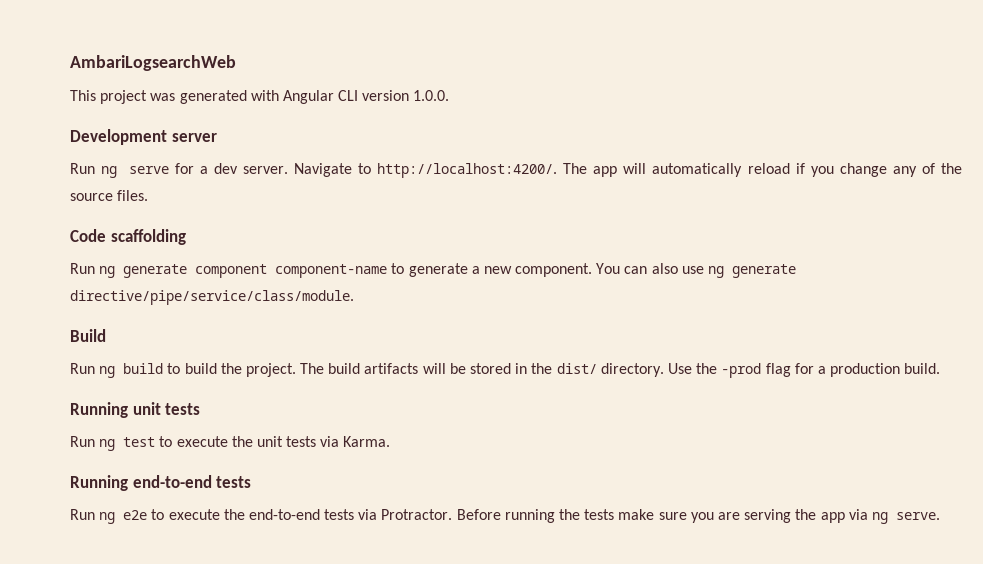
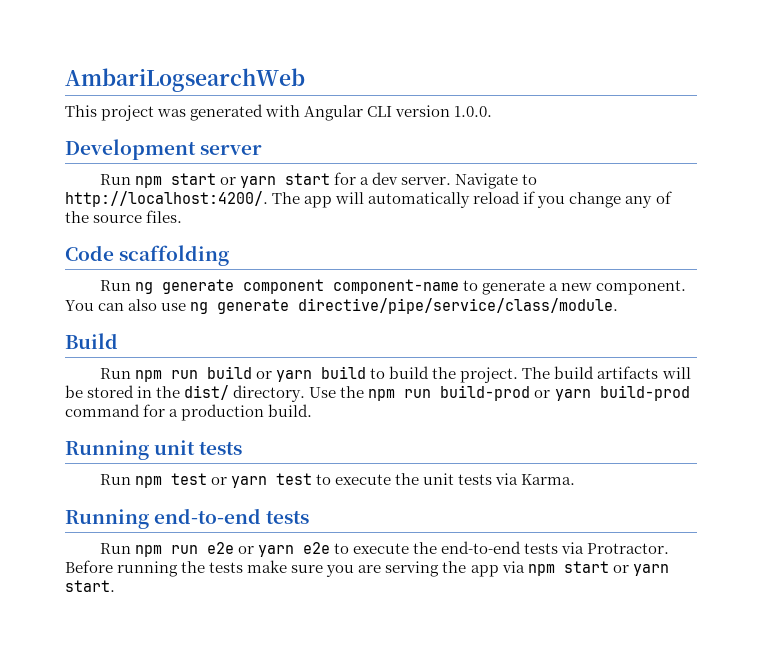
- Run ng serve for a dev server.
+ Run npm start or yarn start for a dev server.
- Run ng build to build the project.
+ Run npm run build or yarn build to build the project.
- Use the -prod flag for a production build.
+ Use the npm run build-prod or yarn build-prod command for a production build.
- Run ng test to execute the unit tests via Karma.
+ Run npm test or yarn test to execute the unit tests via Karma.
- Run ng e2e to execute the end-to-end tests via Protractor.
+ Run npm run e2e or yarn e2e to execute the end-to-end tests via Protractor.
- Before running the tests make sure you are serving the app via ng serve.
+ Before running the tests make sure you are serving the app via npm start or yarn start.

